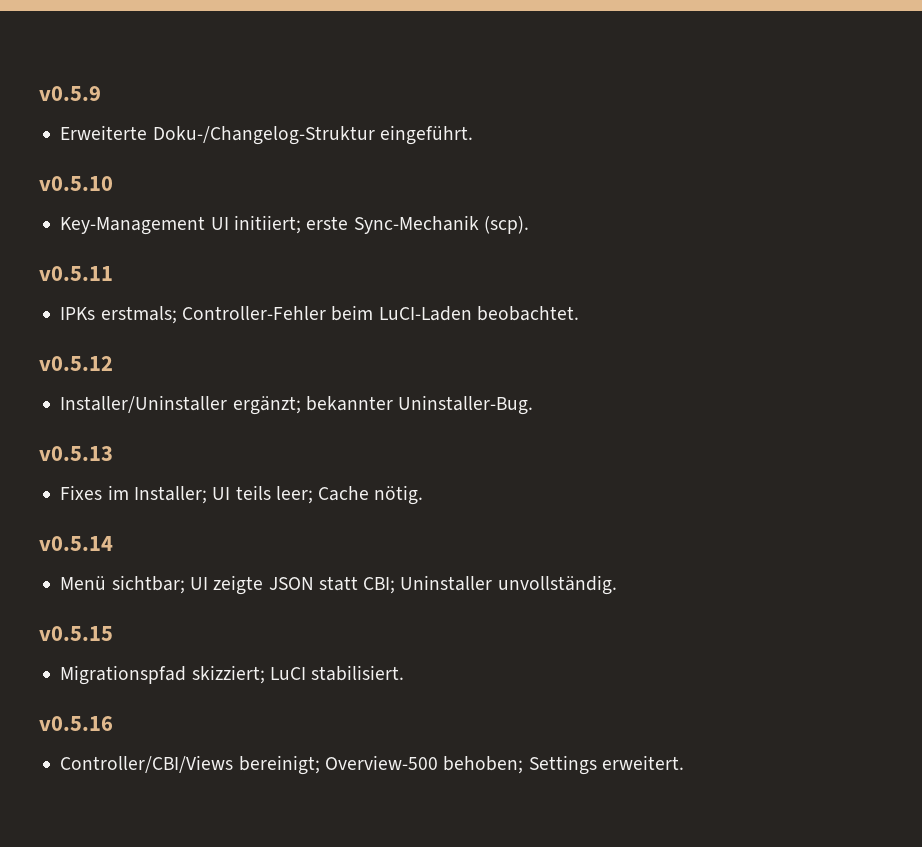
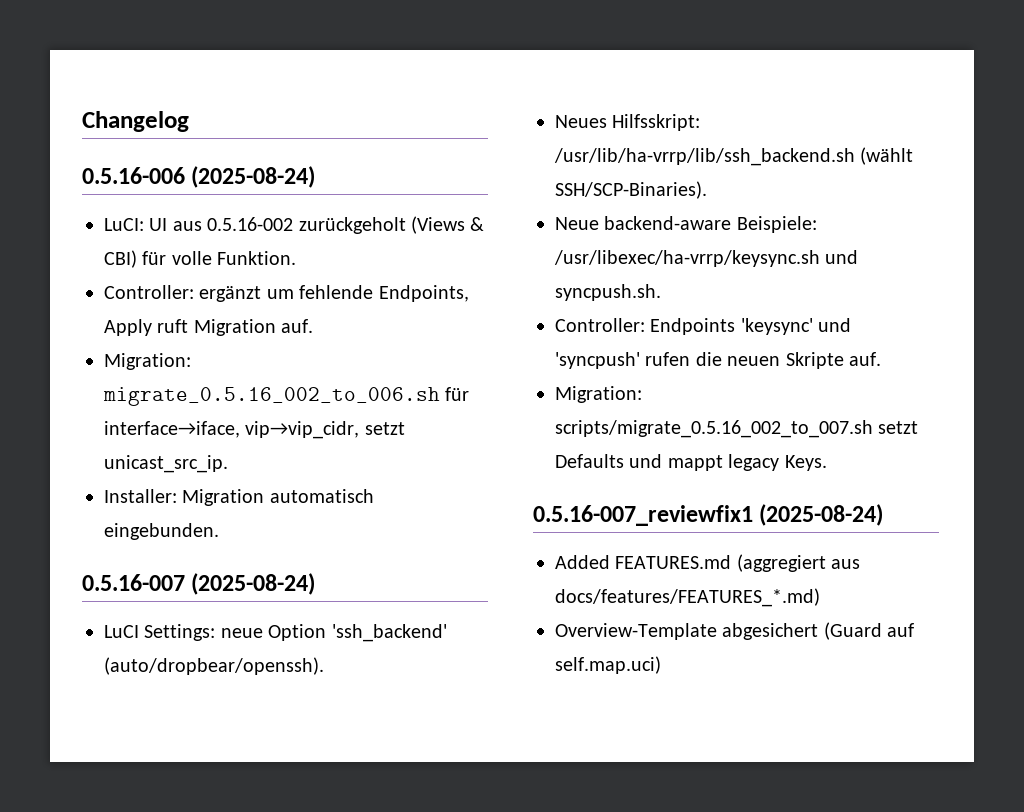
- v0.5.9
- Erweiterte Doku-/Changelog-Struktur eingeführt.
- v0.5.10
- Key-Management UI initiiert; erste Sync-Mechanik (scp).
- v0.5.11
- IPKs erstmals; Controller-Fehler beim LuCI-Laden beobachtet.
- v0.5.12
- Installer/Uninstaller ergänzt; bekannter Uninstaller-Bug.
- v0.5.13
- Fixes im Installer; UI teils leer; Cache nötig.
- v0.5.14
- Menü sichtbar; UI zeigte JSON statt CBI; Uninstaller unvollständig.
- v0.5.15
- Migrationspfad skizziert; LuCI stabilisiert.
- v0.5.16
- Controller/CBI/Views bereinigt; Overview-500 behoben; Settings erweitert.
+ Changelog
+ 0.5.16-006 (2025-08-24)
+ LuCI: UI aus 0.5.16-002 zurückgeholt (Views & CBI) für volle Funktion.
+ Controller: ergänzt um fehlende Endpoints, Apply ruft Migration auf.
+ Migration: migrate_0.5.16_002_to_006.sh für interface→iface, vip→vip_cidr, setzt unicast_src_ip.
+ Installer: Migration automatisch eingebunden.
+ 0.5.16-007 (2025-08-24)
+ LuCI Settings: neue Option 'ssh_backend' (auto/dropbear/openssh).
+ Neues Hilfsskript: /usr/lib/ha-vrrp/lib/ssh_backend.sh (wählt SSH/SCP-Binaries).
+ Neue backend-aware Beispiele: /usr/libexec/ha-vrrp/keysync.sh und syncpush.sh.
+ Controller: Endpoints 'keysync' und 'syncpush' rufen die neuen Skripte auf.
+ Migration: scripts/migrate_0.5.16_002_to_007.sh setzt Defaults und mappt legacy Keys.
+ 0.5.16-007_reviewfix1 (2025-08-24)
+ Added FEATURES.md (aggregiert aus docs/features/FEATURES_*.md)
+ Overview-Template abgesichert (Guard auf self.map.uci)

